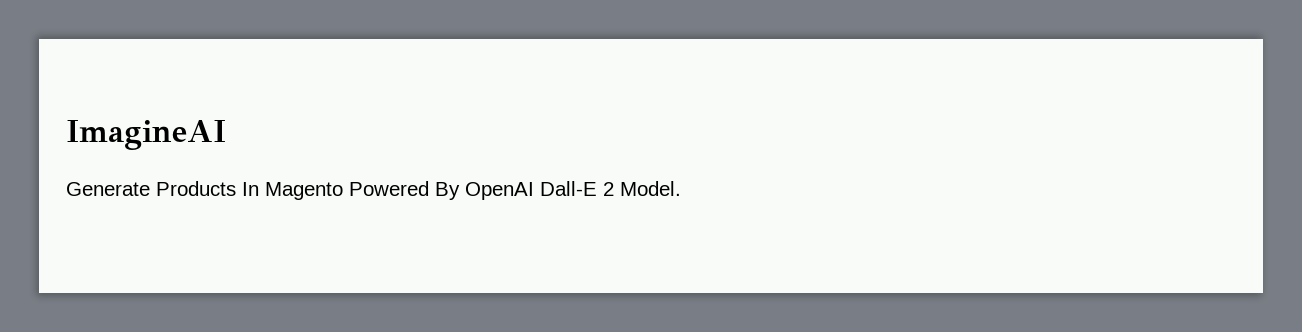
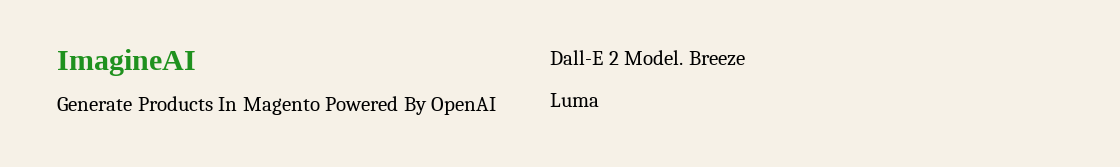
+ Breeze
+ Luma

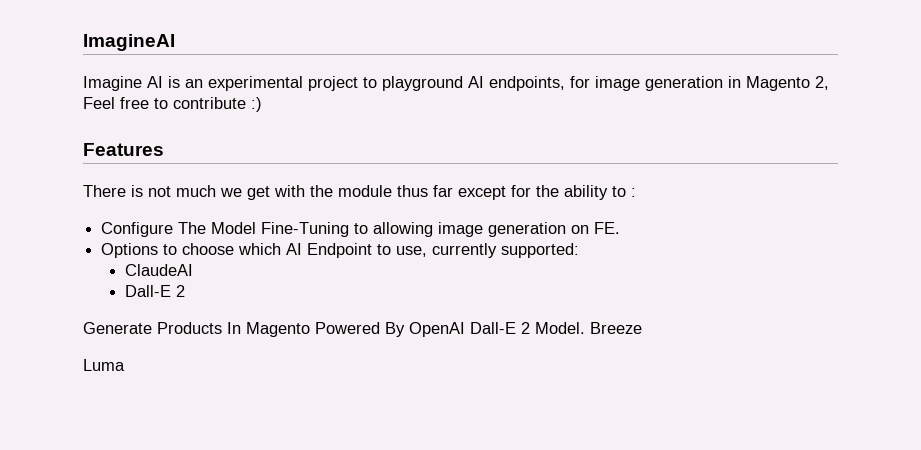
+ Imagine AI is an experimental project to playground AI endpoints, for image generation in Magento 2, Feel free to contribute :)
+ Features
+ There is not much we get with the module thus far except for the ability to :
+ Configure The Model Fine-Tuning to allowing image generation on FE.
+ Options to choose which AI Endpoint to use, currently supported:
+ ClaudeAI
+ Dall-E 2

